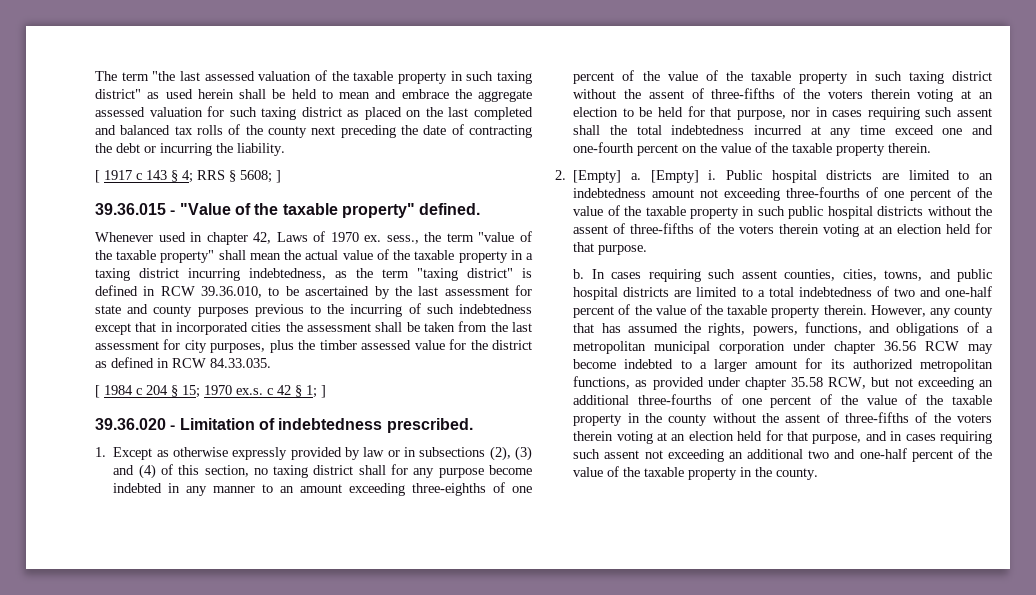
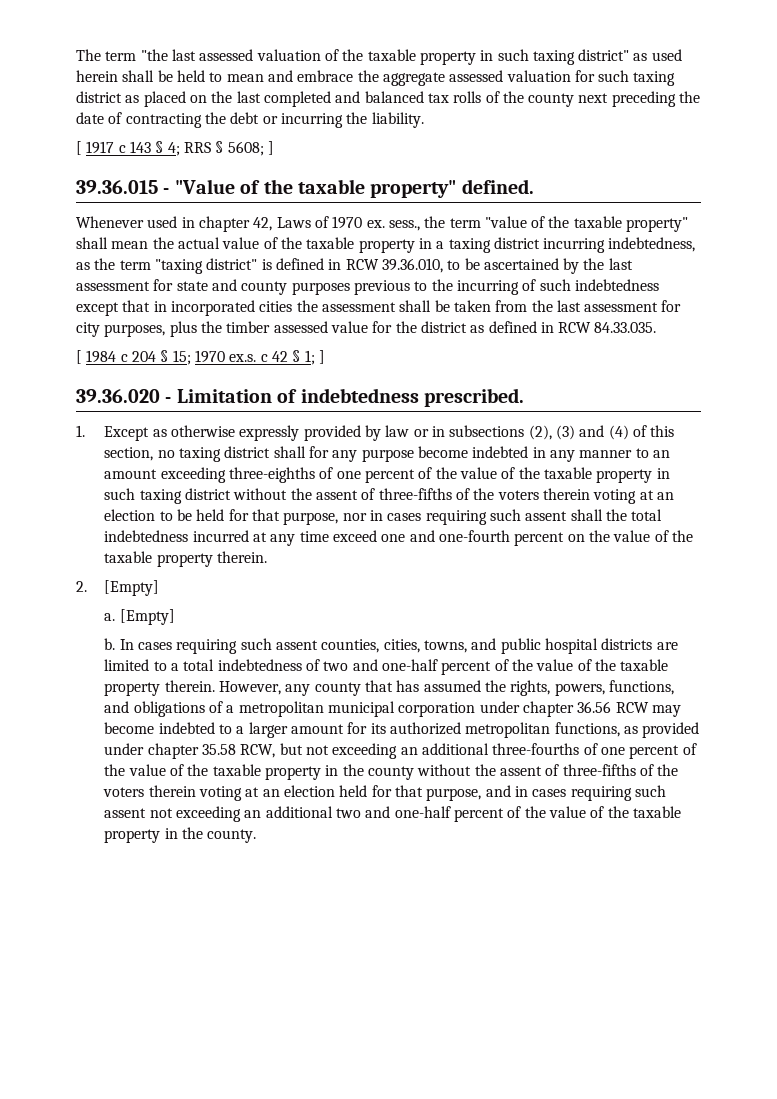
- 2. [Empty] a. [Empty] i. Public hospital districts are limited to an indebtedness amount not exceeding three-fourths of one percent of the value of the taxable property in such public hospital districts without the assent of three-fifths of the voters therein voting at an election held for that purpose.
+ 2. [Empty]
+ a. [Empty]

